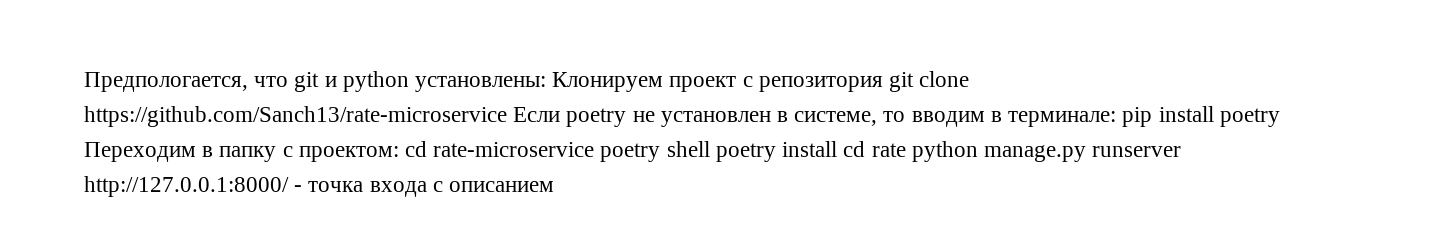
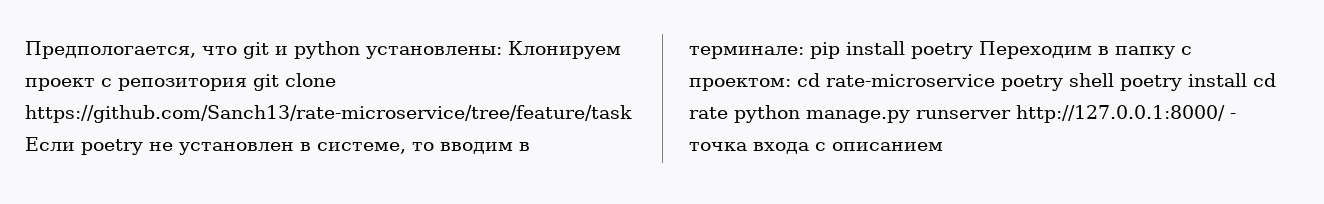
- Предпологается, что git и python установлены: Клонируем проект с репозитория git clone https://github.com/Sanch13/rate-microservice Если poetry не установлен в системе, то вводим в терминале: pip install poetry Переходим в папку с проектом: cd rate-microservice poetry shell poetry install cd rate python manage.py runserver http://127.0.0.1:8000/ - точка входа с описанием
+ Предпологается, что git и python установлены: Клонируем проект с репозитория git clone https://github.com/Sanch13/rate-microservice/tree/feature/task Если poetry не установлен в системе, то вводим в терминале: pip install poetry Переходим в папку с проектом: cd rate-microservice poetry shell poetry install cd rate python manage.py runserver http://127.0.0.1:8000/ - точка входа с описанием

